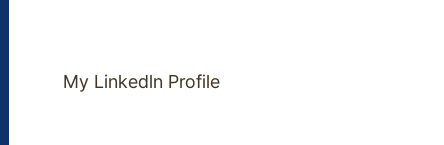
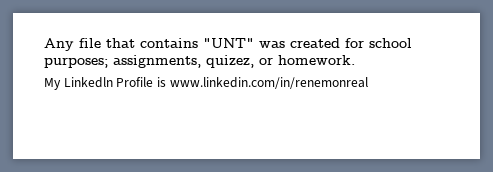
+ Any file that contains "UNT" was created for school purposes; assignments, quizez, or homework.
- My Linkedln Profile
+ My Linkedln Profile is www.linkedin.com/in/renemonreal

